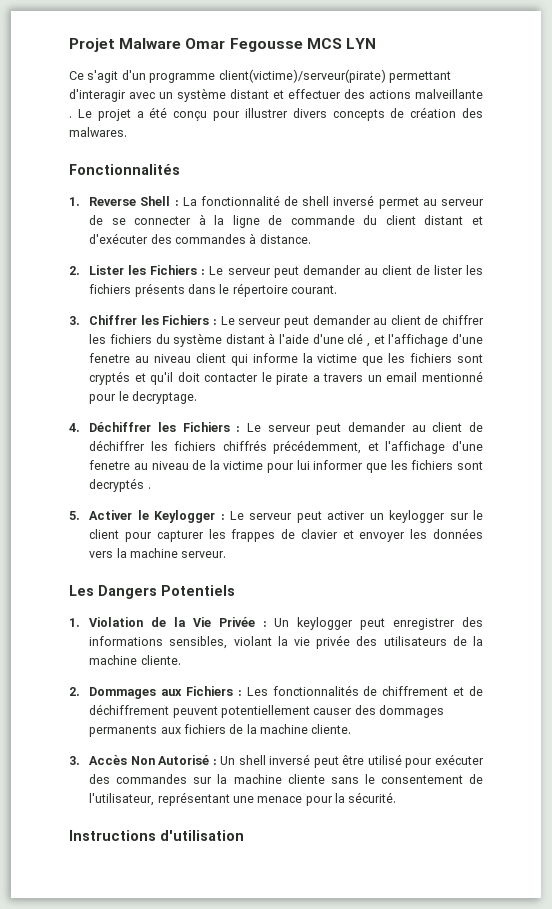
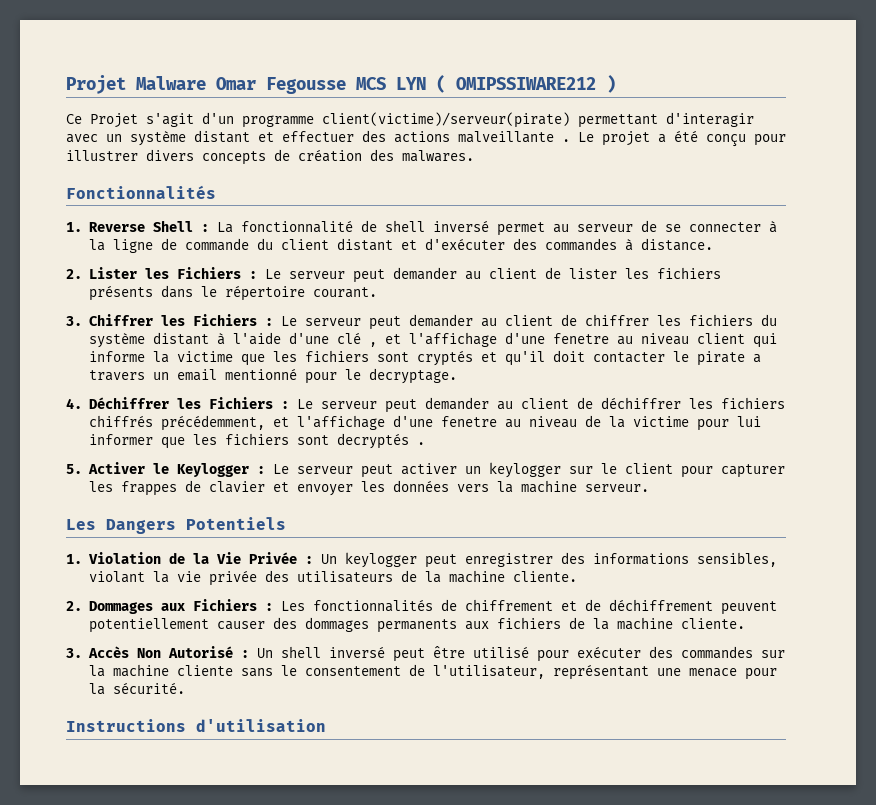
- Projet Malware Omar Fegousse MCS LYN
+ Projet Malware Omar Fegousse MCS LYN ( OMIPSSIWARE212 )
- Ce s'agit d'un programme client(victime)/serveur(pirate) permettant d'interagir avec un système distant et effectuer des actions malveillante .
+ Ce Projet s'agit d'un programme client(victime)/serveur(pirate) permettant d'interagir avec un système distant et effectuer des actions malveillante .

